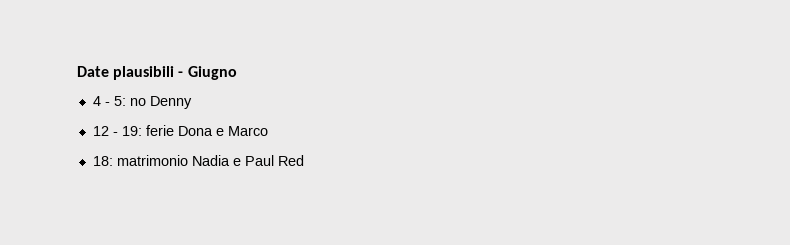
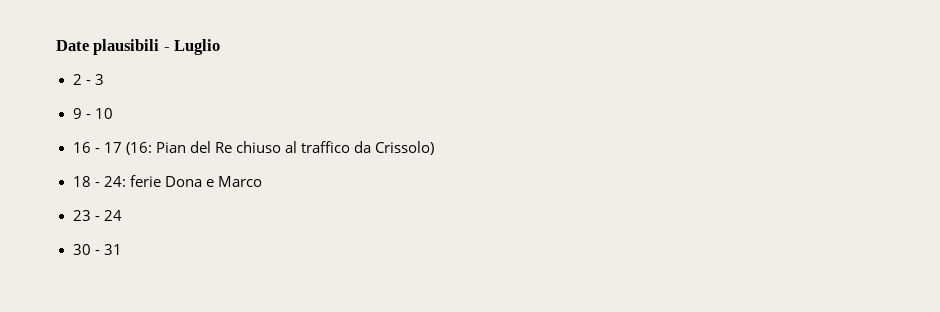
- Date plausibili - Giugno
- 4 - 5: no Denny
- 12 - 19: ferie Dona e Marco
- 18: matrimonio Nadia e Paul Red
+ Date plausibili - Luglio
+ 2 - 3
+ 9 - 10
+ 16 - 17 (16: Pian del Re chiuso al traffico da Crissolo)
+ 18 - 24: ferie Dona e Marco
+ 23 - 24
+ 30 - 31

